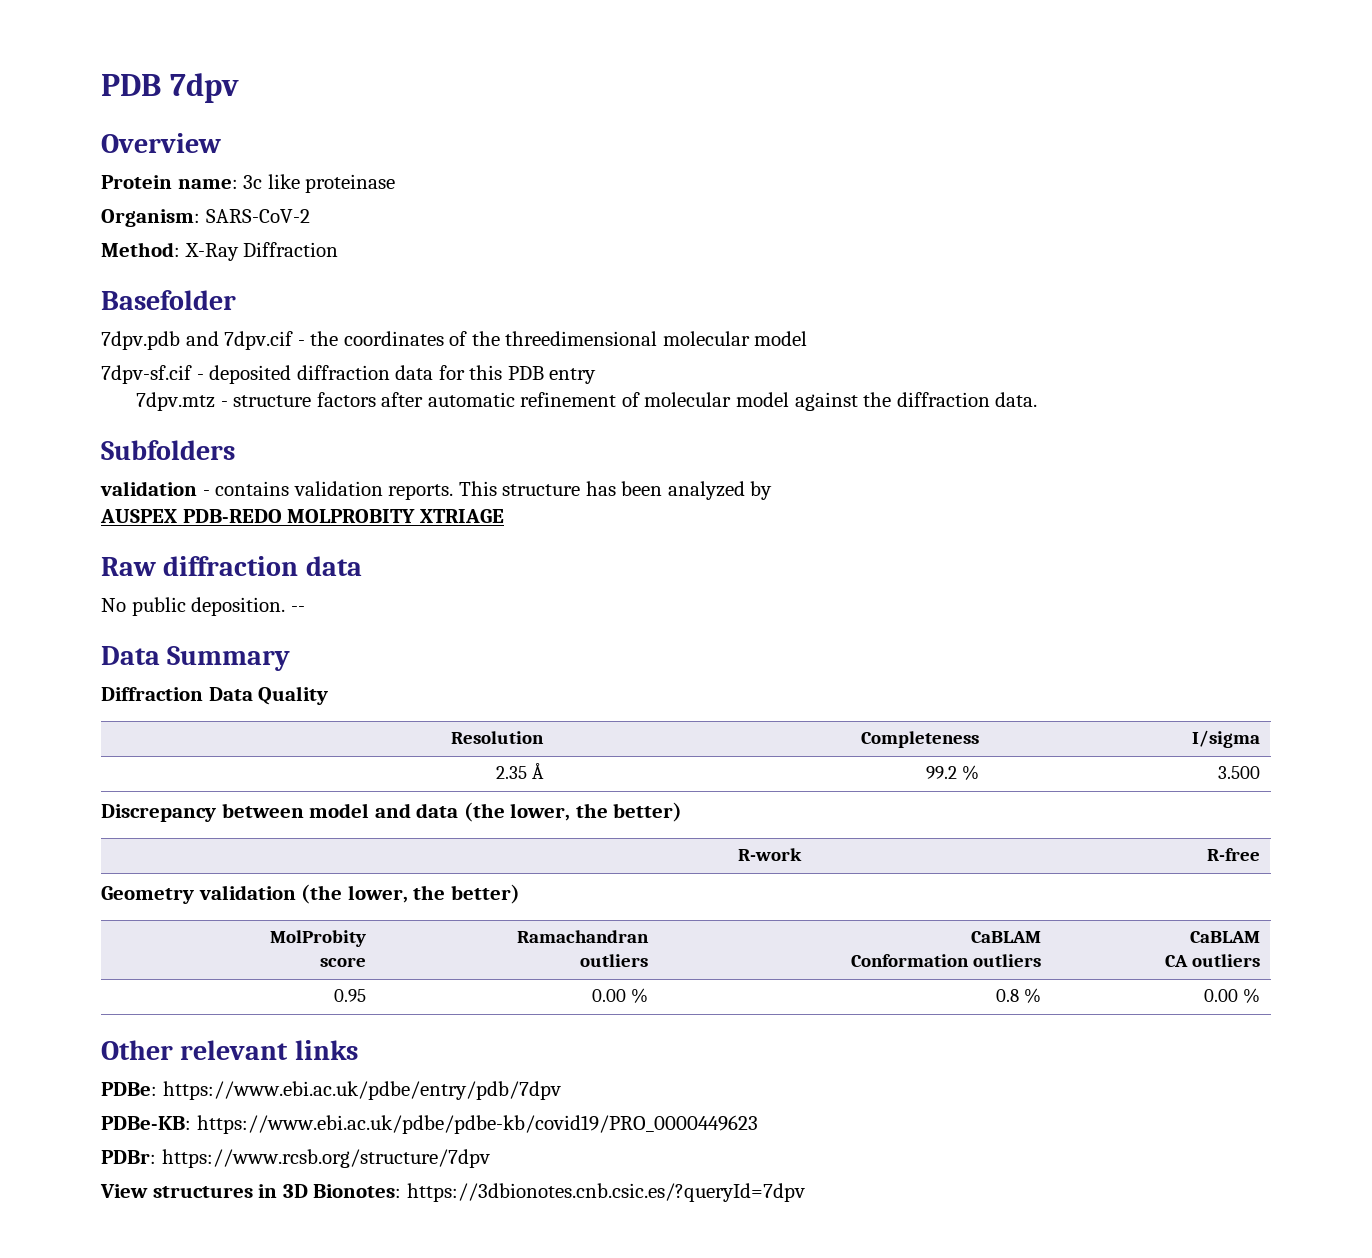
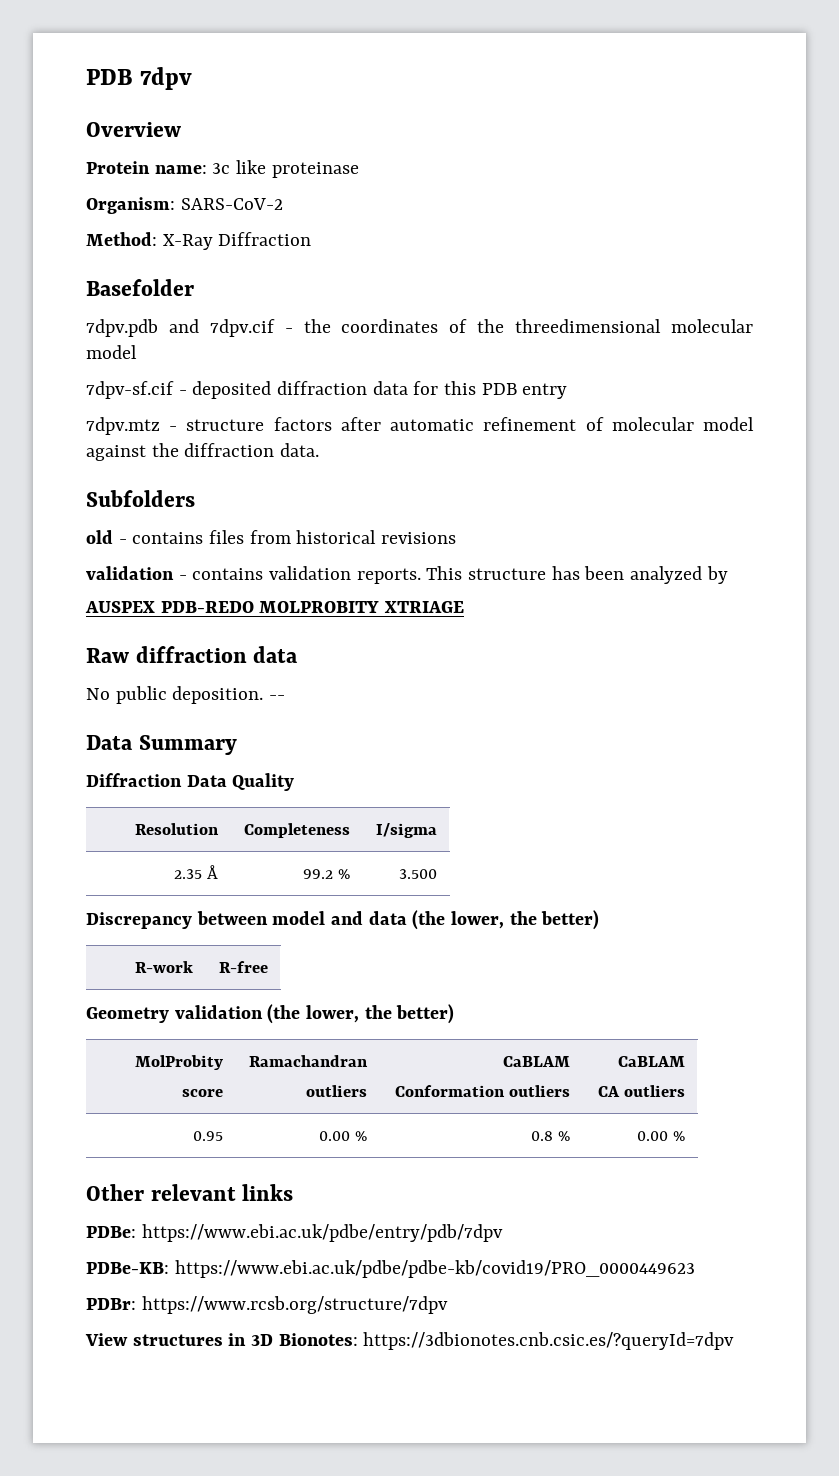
+ old - contains files from historical revisions

